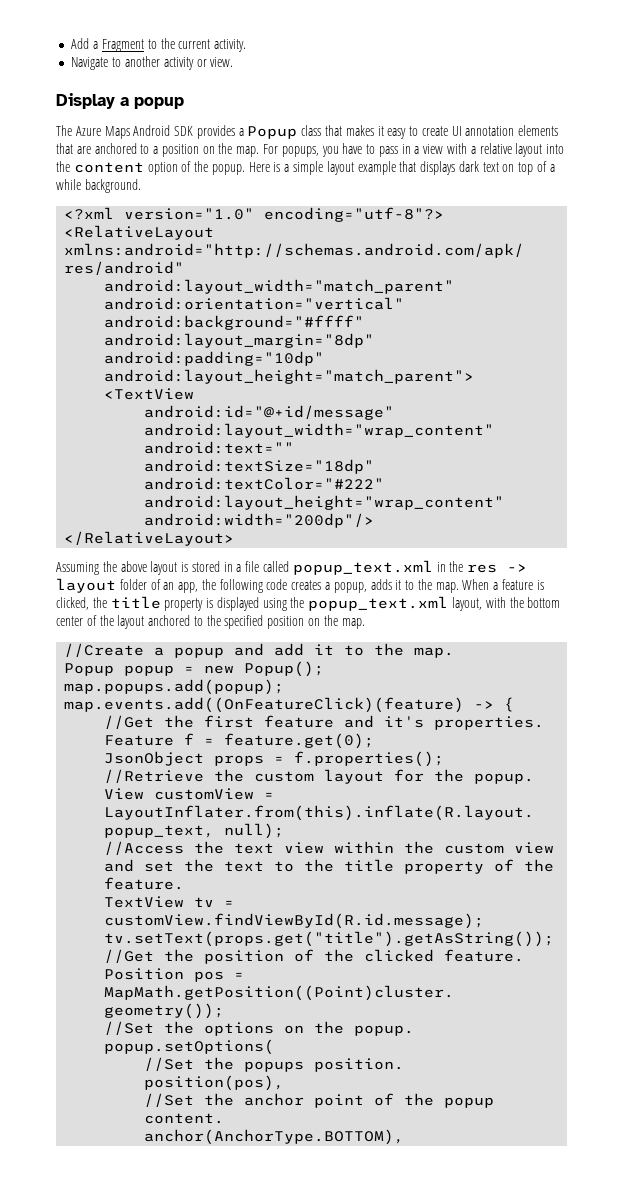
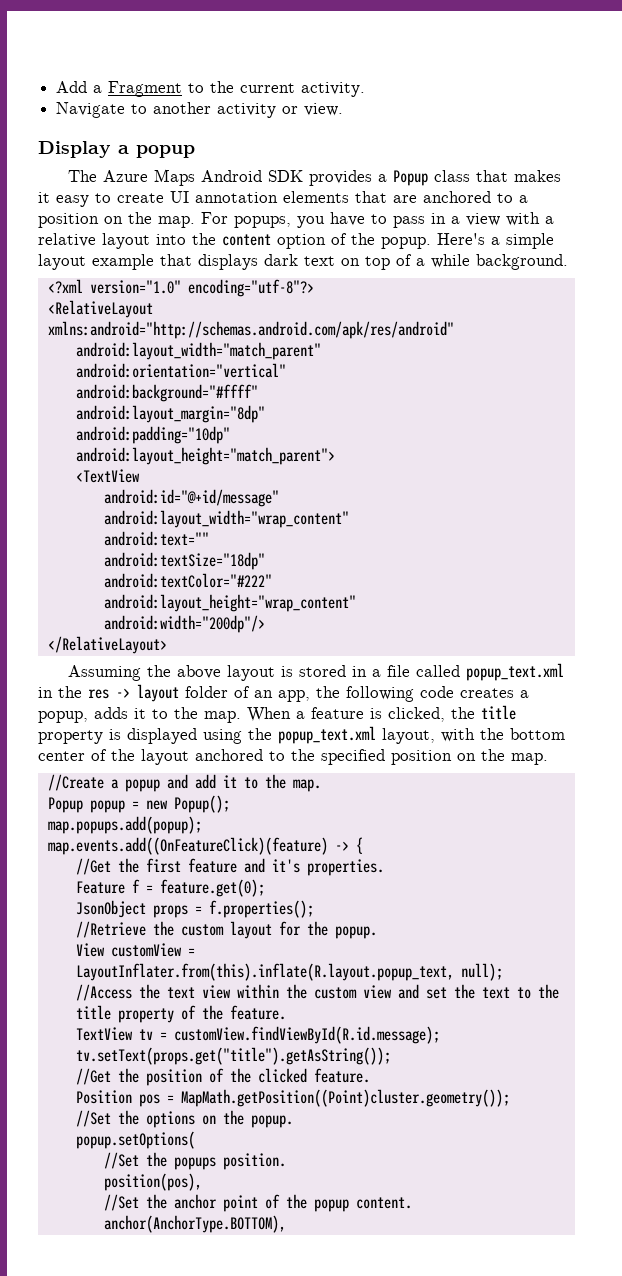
- Here is a simple layout example that displays dark text on top of a while background.
+ Here's a simple layout example that displays dark text on top of a while background.

